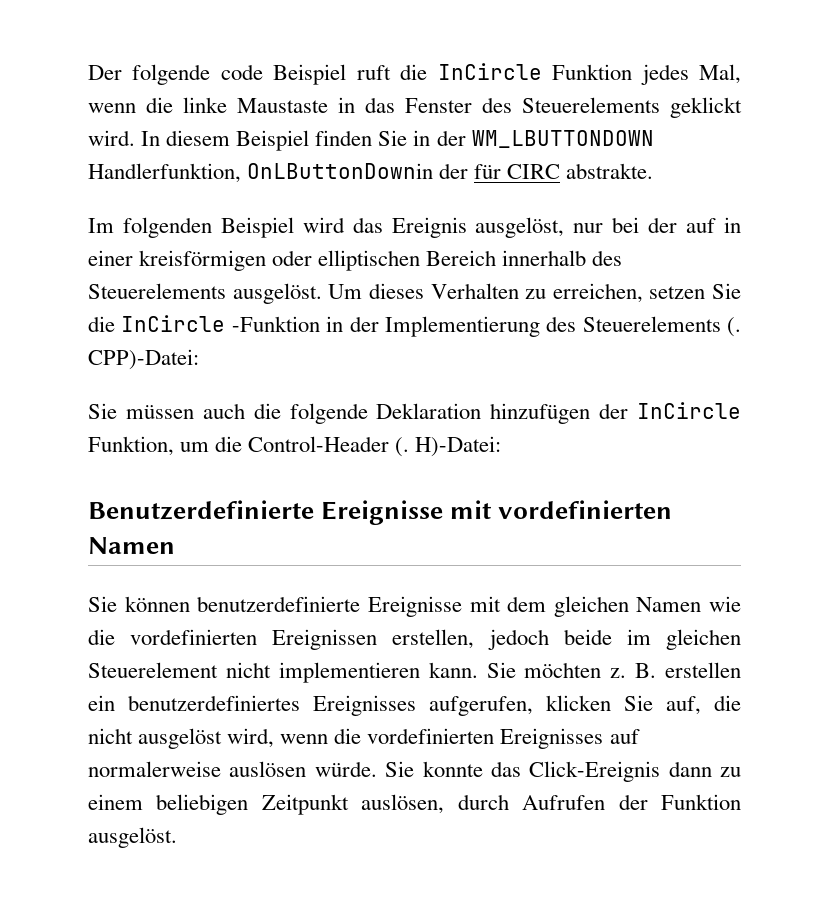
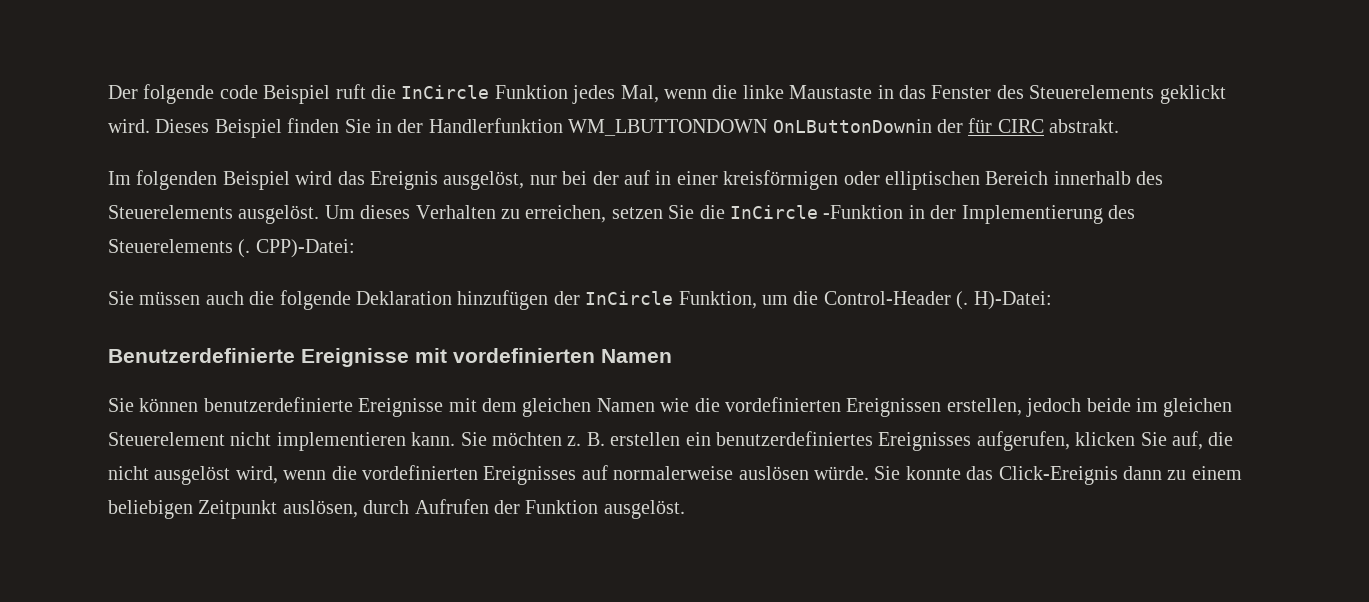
- In diesem Beispiel finden Sie in der WM_LBUTTONDOWN Handlerfunktion, OnLButtonDownin der für CIRC abstrakte.
+ Dieses Beispiel finden Sie in der Handlerfunktion WM_LBUTTONDOWN OnLButtonDownin der für CIRC abstrakt.

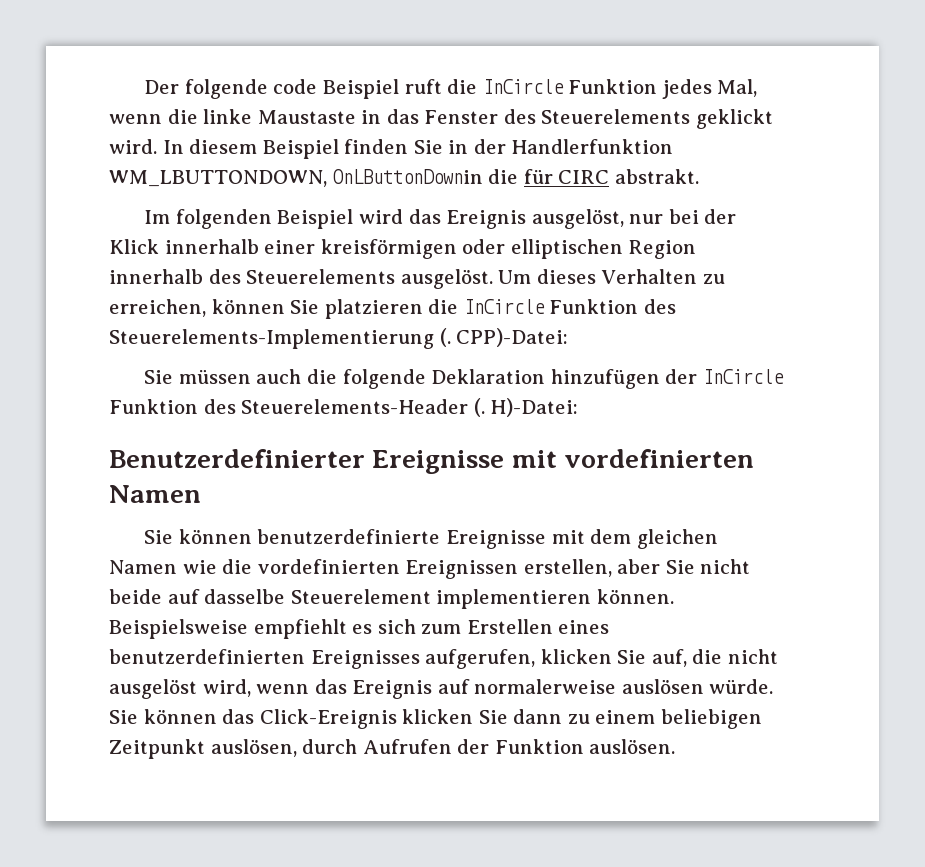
- Dieses Beispiel finden Sie in der Handlerfunktion WM_LBUTTONDOWN OnLButtonDownin der für CIRC abstrakt.
+ In diesem Beispiel finden Sie in der Handlerfunktion WM_LBUTTONDOWN, OnLButtonDownin die für CIRC abstrakt.
- Im folgenden Beispiel wird das Ereignis ausgelöst, nur bei der auf in einer kreisförmigen oder elliptischen Bereich innerhalb des Steuerelements ausgelöst.
+ Im folgenden Beispiel wird das Ereignis ausgelöst, nur bei der Klick innerhalb einer kreisförmigen oder elliptischen Region innerhalb des Steuerelements ausgelöst.
- Um dieses Verhalten zu erreichen, setzen Sie die InCircle -Funktion in der Implementierung des Steuerelements (.
+ Um dieses Verhalten zu erreichen, können Sie platzieren die InCircle Funktion des Steuerelements-Implementierung (.
- Sie müssen auch die folgende Deklaration hinzufügen der InCircle Funktion, um die Control-Header (.
+ Sie müssen auch die folgende Deklaration hinzufügen der InCircle Funktion des Steuerelements-Header (.
- Benutzerdefinierte Ereignisse mit vordefinierten Namen
+ Benutzerdefinierter Ereignisse mit vordefinierten Namen
- Sie können benutzerdefinierte Ereignisse mit dem gleichen Namen wie die vordefinierten Ereignissen erstellen, jedoch beide im gleichen Steuerelement nicht implementieren kann. Sie möchten z. B. erstellen ein benutzerdefiniertes Ereignisses aufgerufen, klicken Sie auf, die nicht ausgelöst wird, wenn die vordefinierten Ereignisses auf normalerweise auslösen würde.
+ Sie können benutzerdefinierte Ereignisse mit dem gleichen Namen wie die vordefinierten Ereignissen erstellen, aber Sie nicht beide auf dasselbe Steuerelement implementieren können. Beispielsweise empfiehlt es sich zum Erstellen eines benutzerdefinierten Ereignisses aufgerufen, klicken Sie auf, die nicht ausgelöst wird, wenn das Ereignis auf normalerweise auslösen würde.
- Sie konnte das Click-Ereignis dann zu einem beliebigen Zeitpunkt auslösen, durch Aufrufen der Funktion ausgelöst.
+ Sie können das Click-Ereignis klicken Sie dann zu einem beliebigen Zeitpunkt auslösen, durch Aufrufen der Funktion auslösen.

